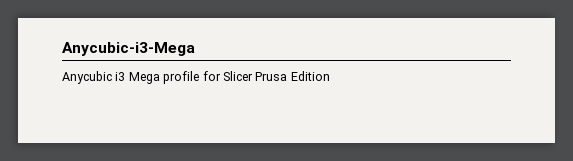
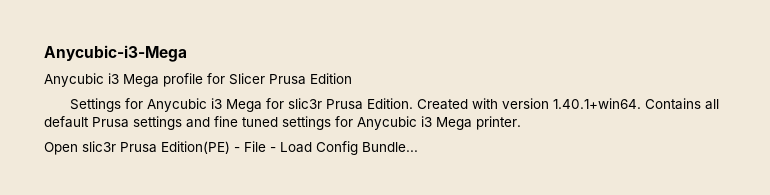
+ Settings for Anycubic i3 Mega for slic3r Prusa Edition. Created with version 1.40.1+win64. Contains all default Prusa settings and fine tuned settings for Anycubic i3 Mega printer.
+ Open slic3r Prusa Edition(PE) - File - Load Config Bundle...

